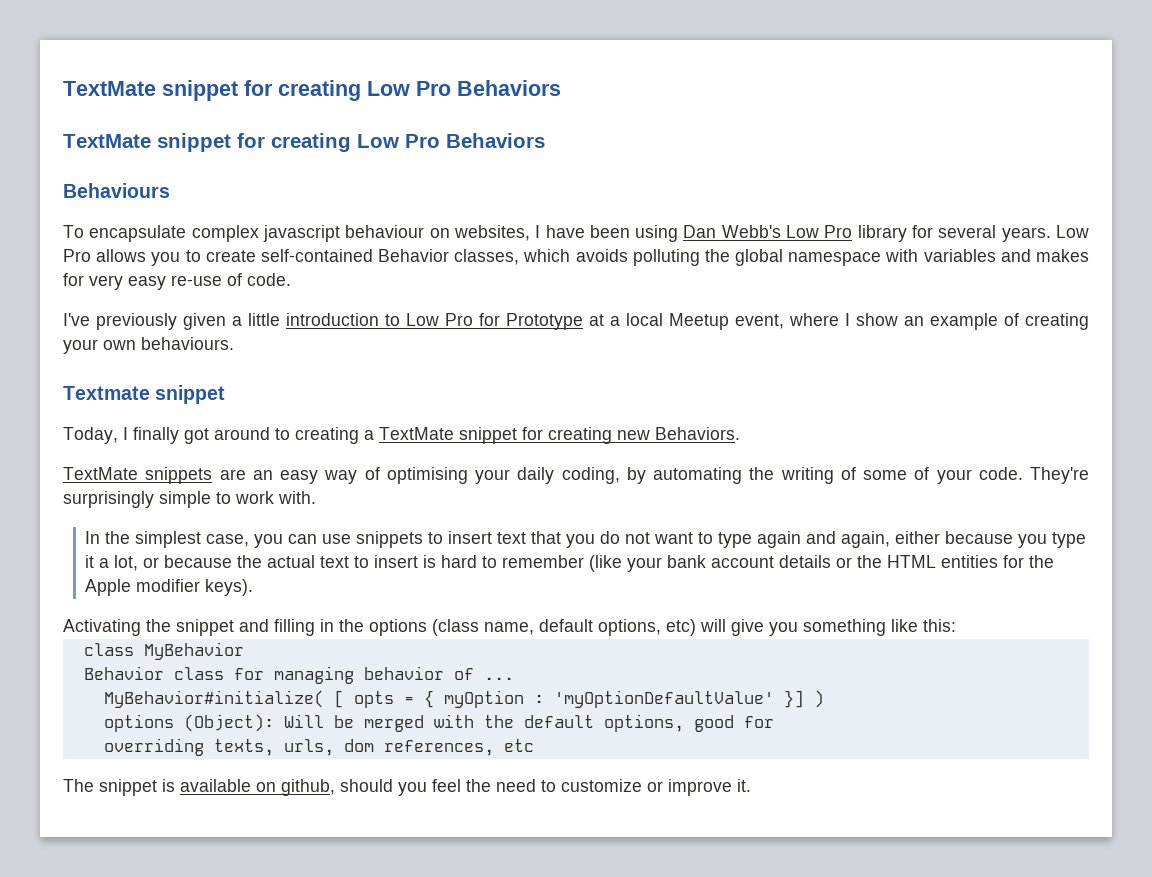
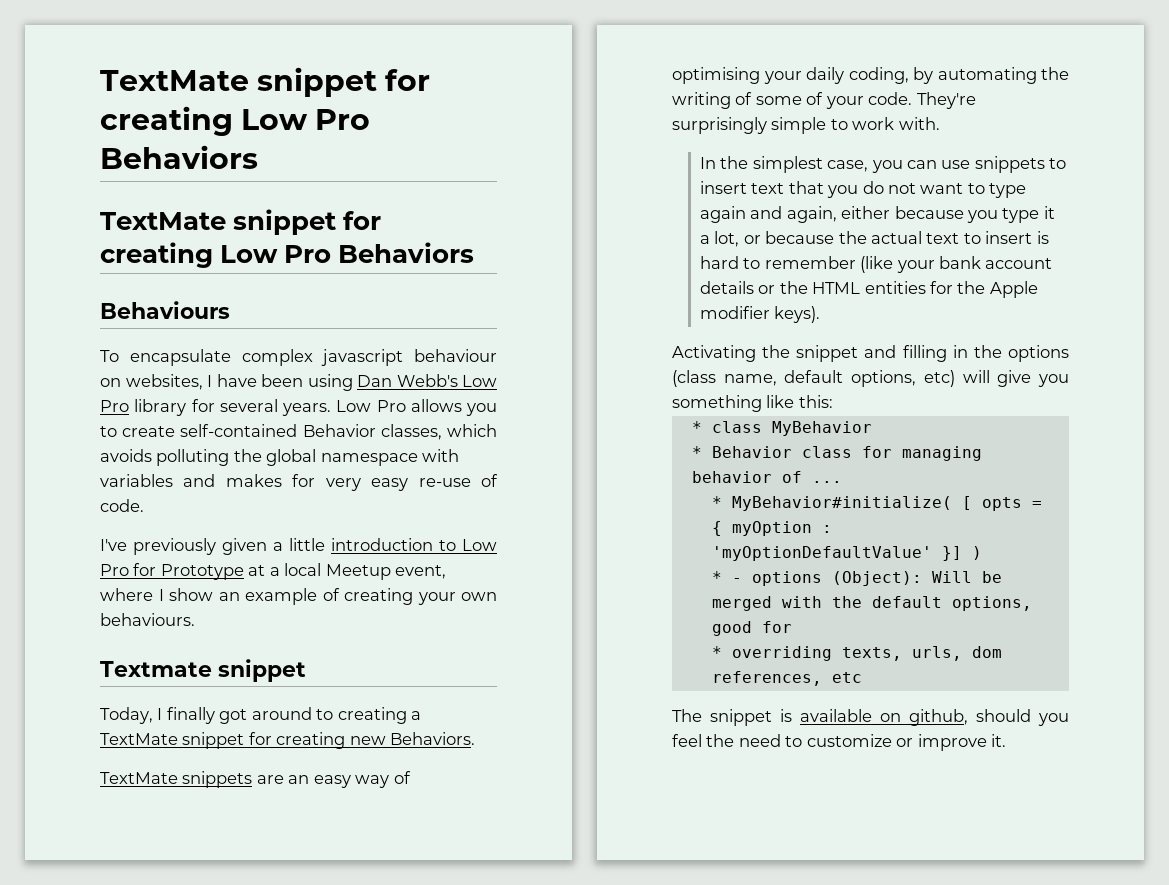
- class MyBehavior
+ * class MyBehavior
- Behavior class for managing behavior of ...
+ * Behavior class for managing behavior of ...
- MyBehavior#initialize( [ opts = { myOption : 'myOptionDefaultValue' }] )
+ * MyBehavior#initialize( [ opts = { myOption : 'myOptionDefaultValue' }] )
- options (Object): Will be merged with the default options, good for
+ * - options (Object): Will be merged with the default options, good for
- overriding texts, urls, dom references, etc
+ * overriding texts, urls, dom references, etc

